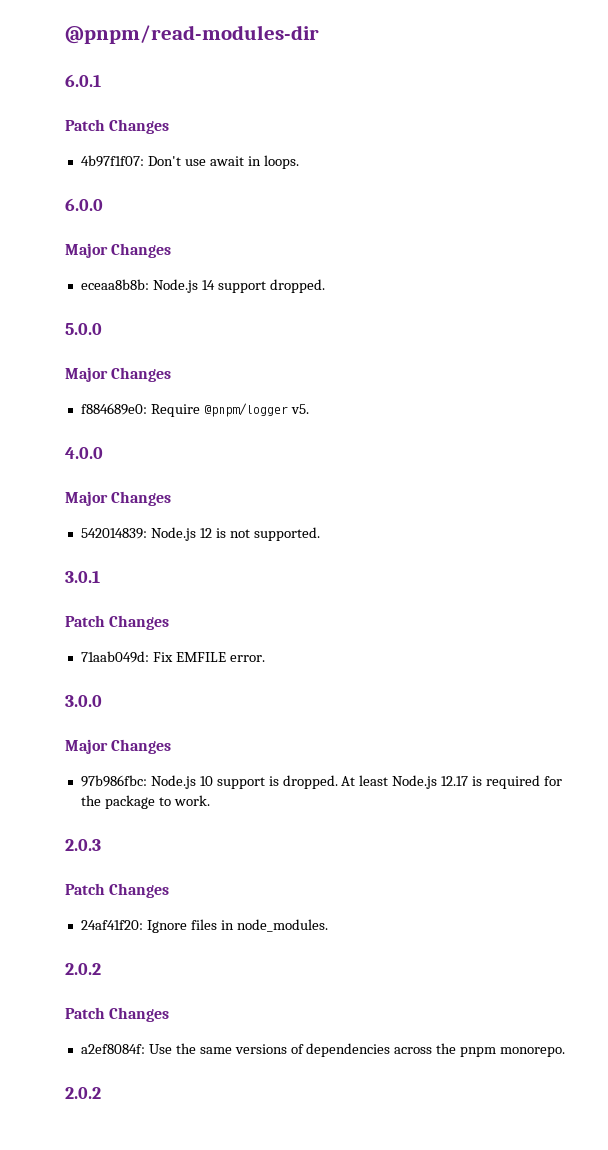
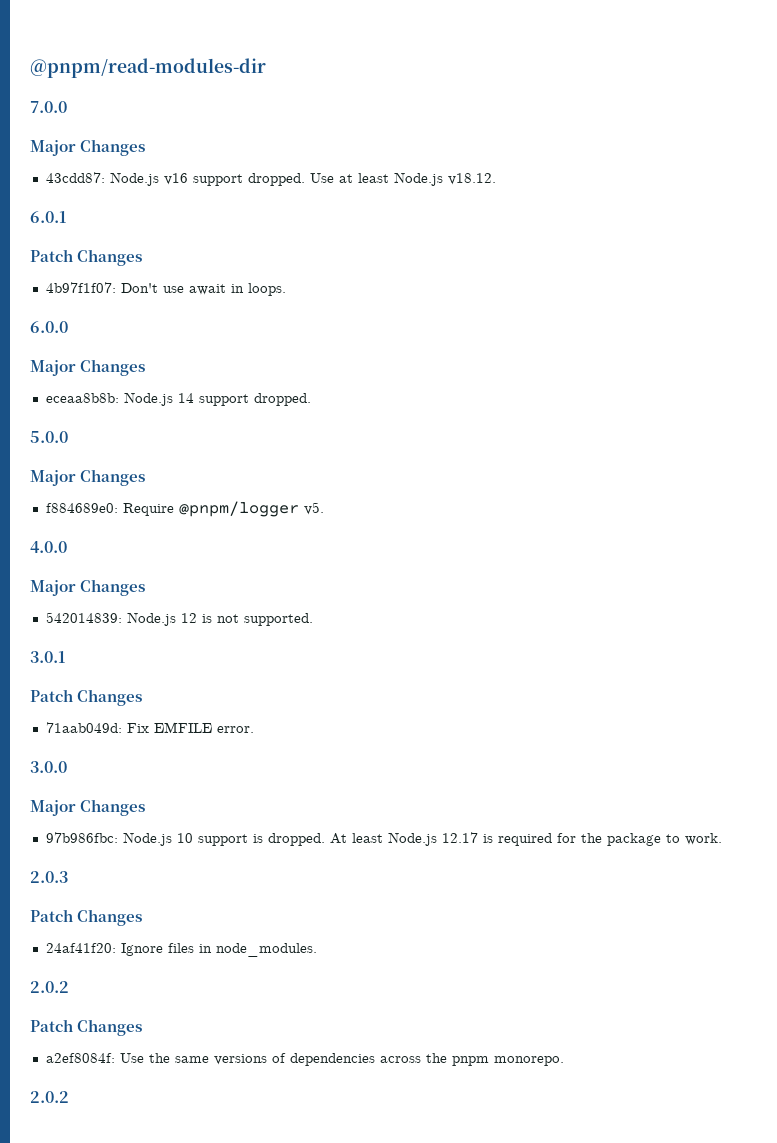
+ 7.0.0
+ Major Changes
+ 43cdd87: Node.js v16 support dropped. Use at least Node.js v18.12.

